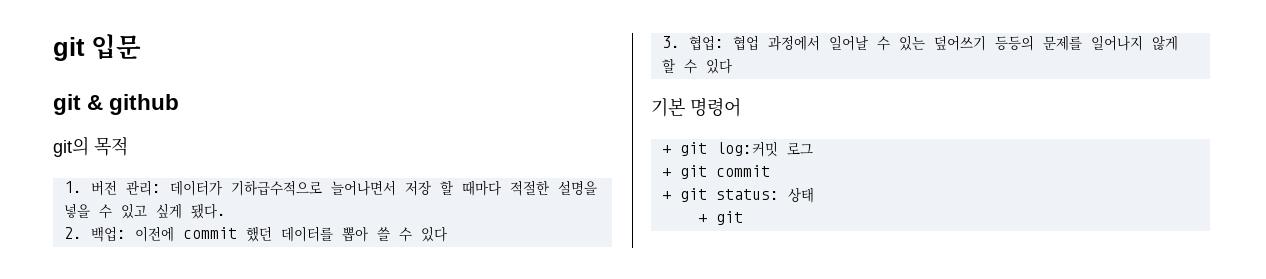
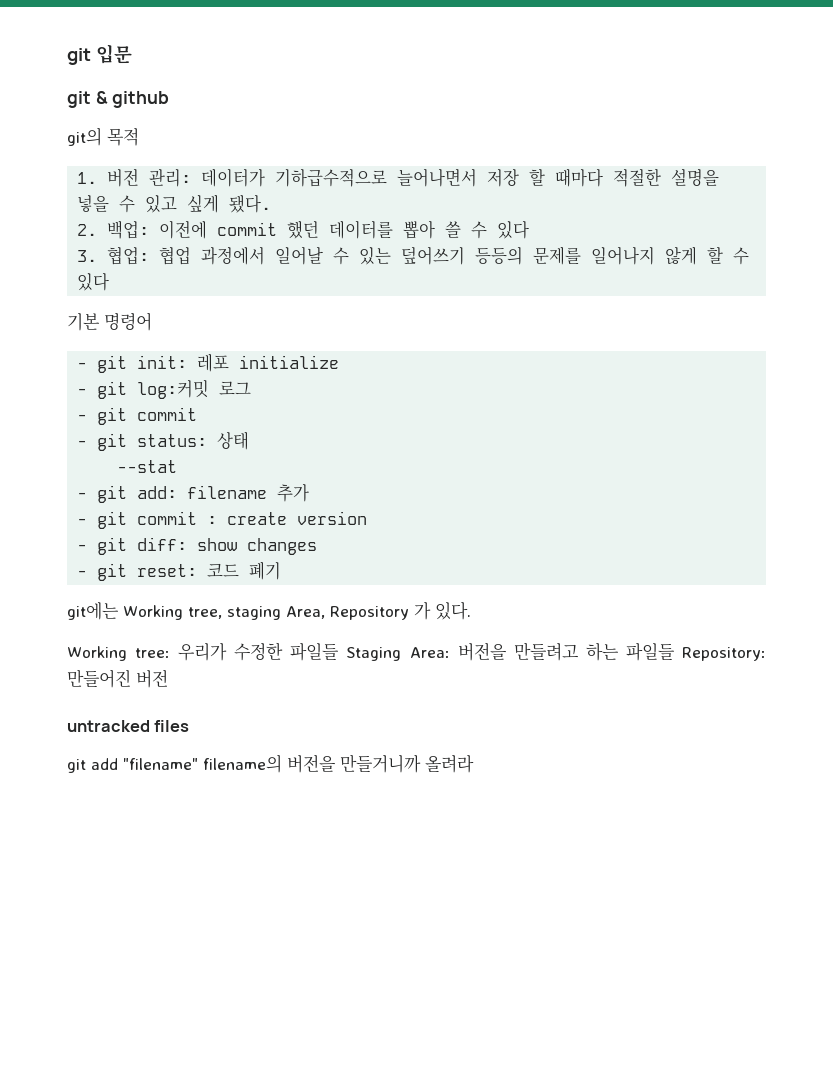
- + git log:커밋 로그
- + git commit
+ - git init: 레포 initialize
+ - git log:커밋 로그
+ - git commit
- + git status: 상태
- + git
+ - git status: 상태
+ --stat
+ - git add: filename 추가
+ - git commit : create version
+ - git diff: show changes
+ - git reset: 코드 폐기
+ git에는 Working tree, staging Area, Repository 가 있다.
+ Working tree: 우리가 수정한 파일들 Staging Area: 버전을 만들려고 하는 파일들 Repository: 만들어진 버전
+ untracked files
+ git add "filename" filename의 버전을 만들거니까 올려라

